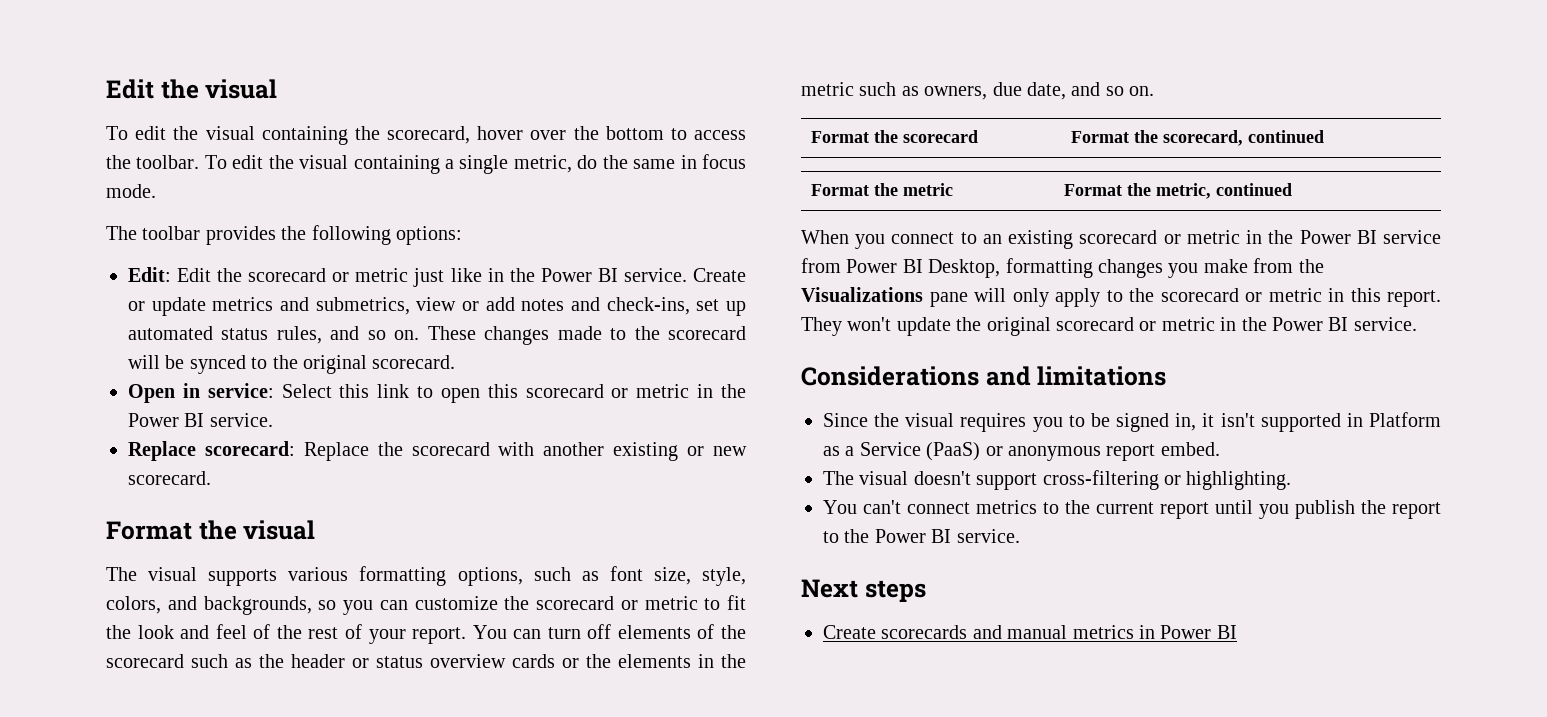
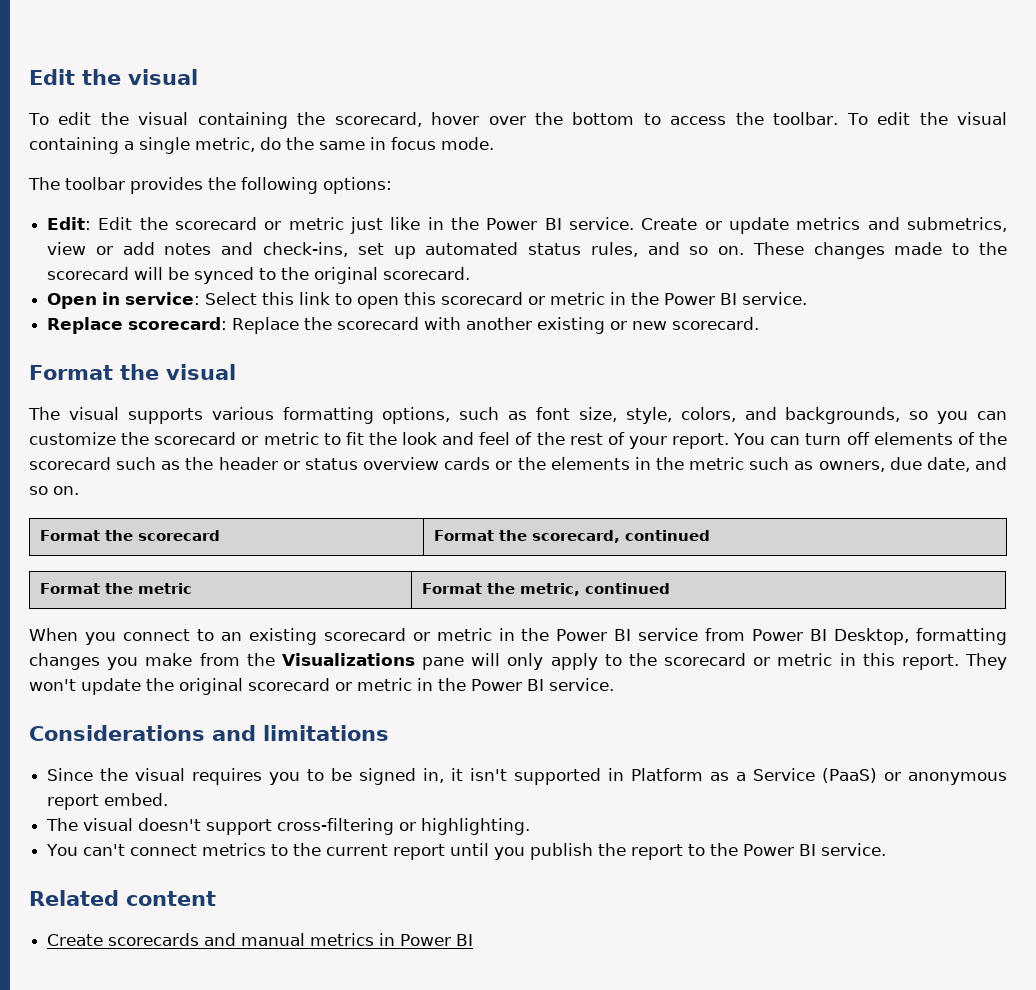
- Next steps
+ Related content

